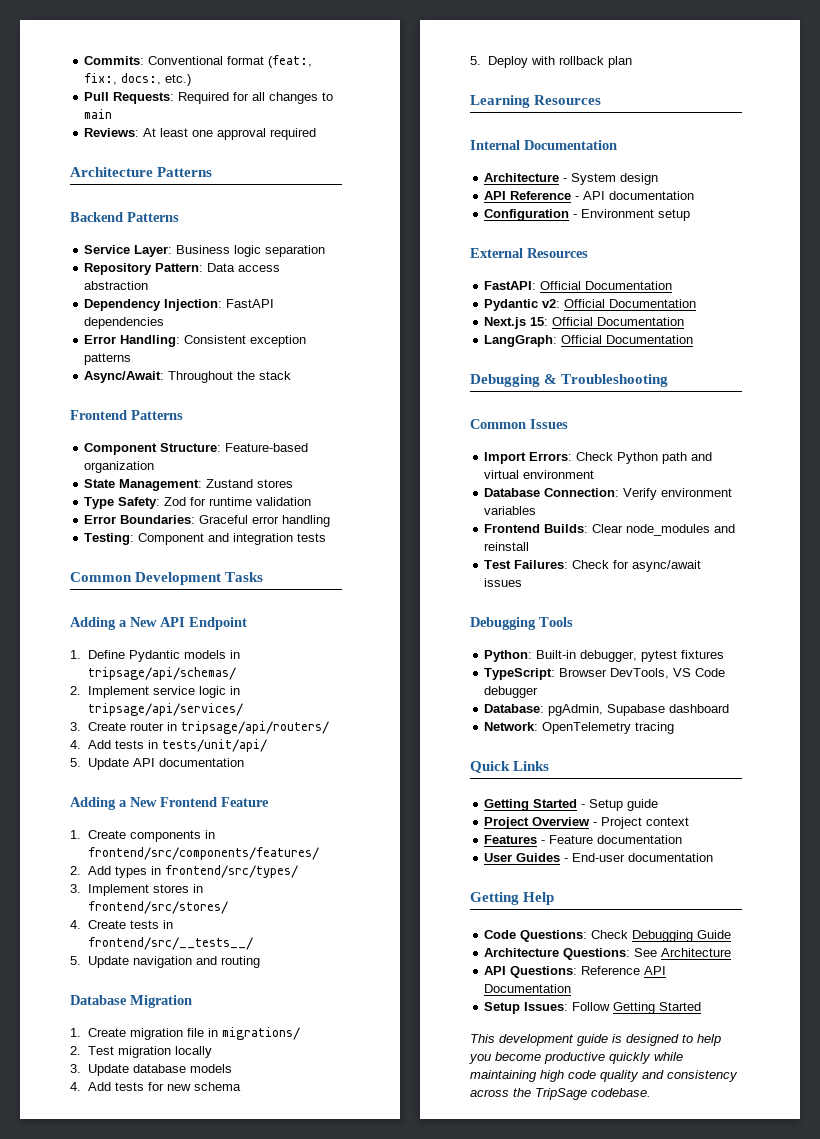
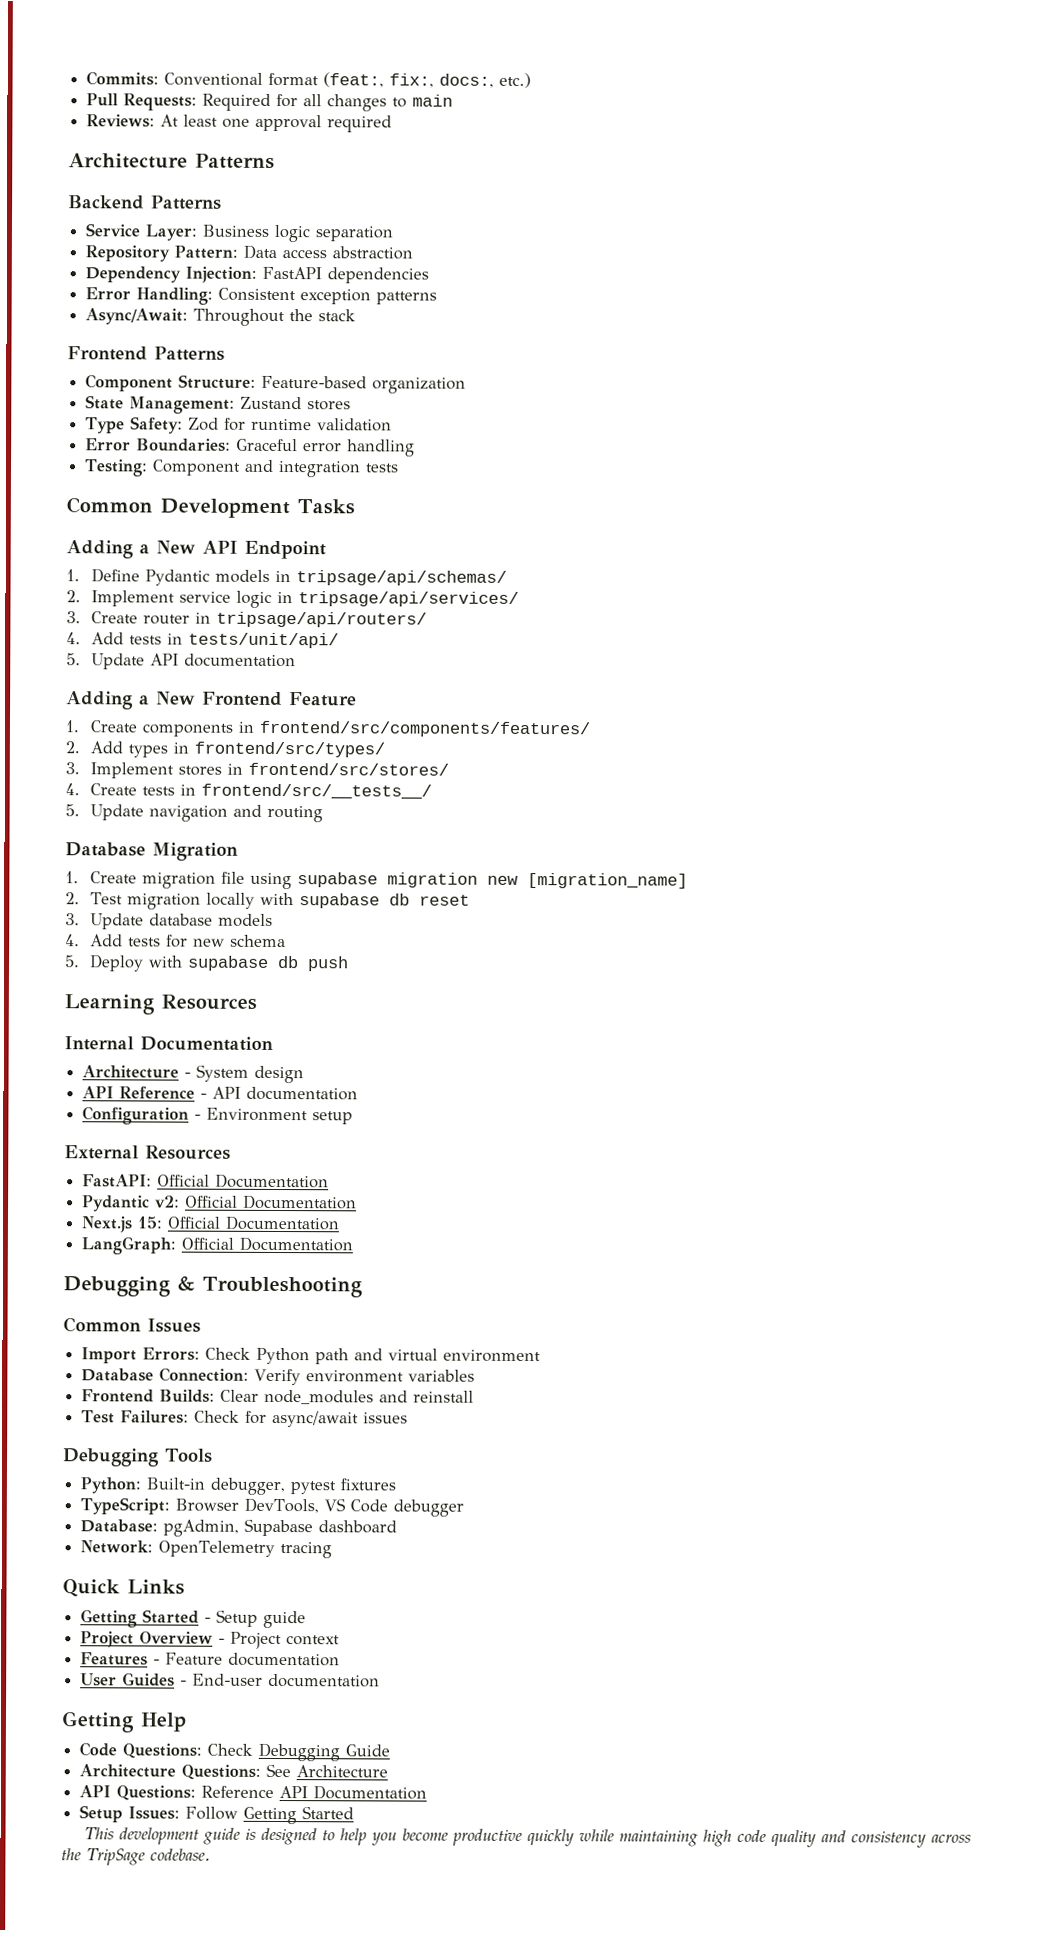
- 1. Create migration file in migrations/
+ 1. Create migration file using supabase migration new [migration_name]
- 2. Test migration locally
+ 2. Test migration locally with supabase db reset
- 5. Deploy with rollback plan
+ 5. Deploy with supabase db push

